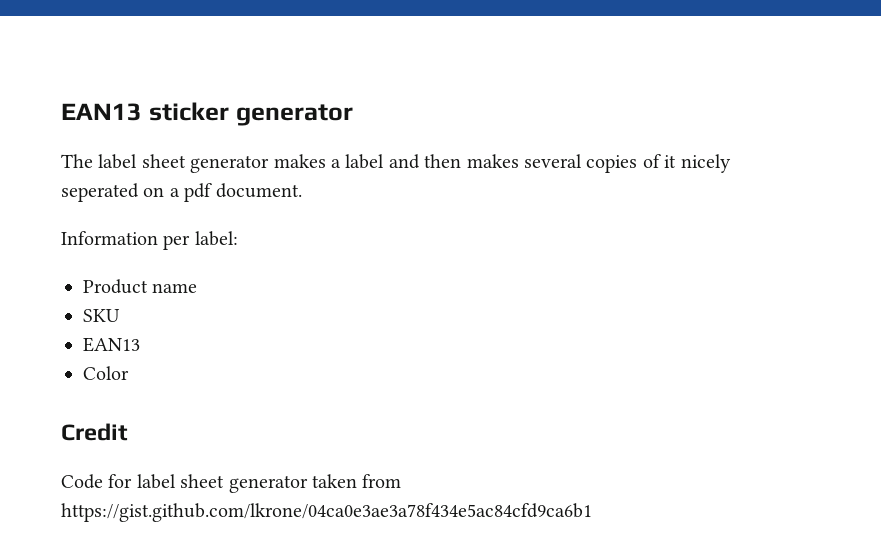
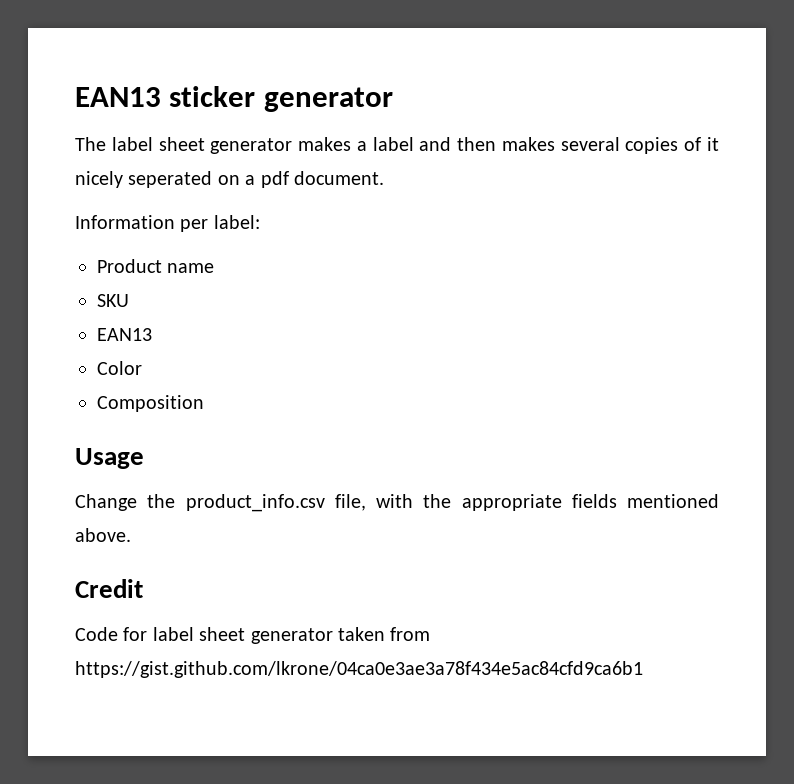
+ Composition
+ Usage
+ Change the product_info.csv file, with the appropriate fields mentioned above.

